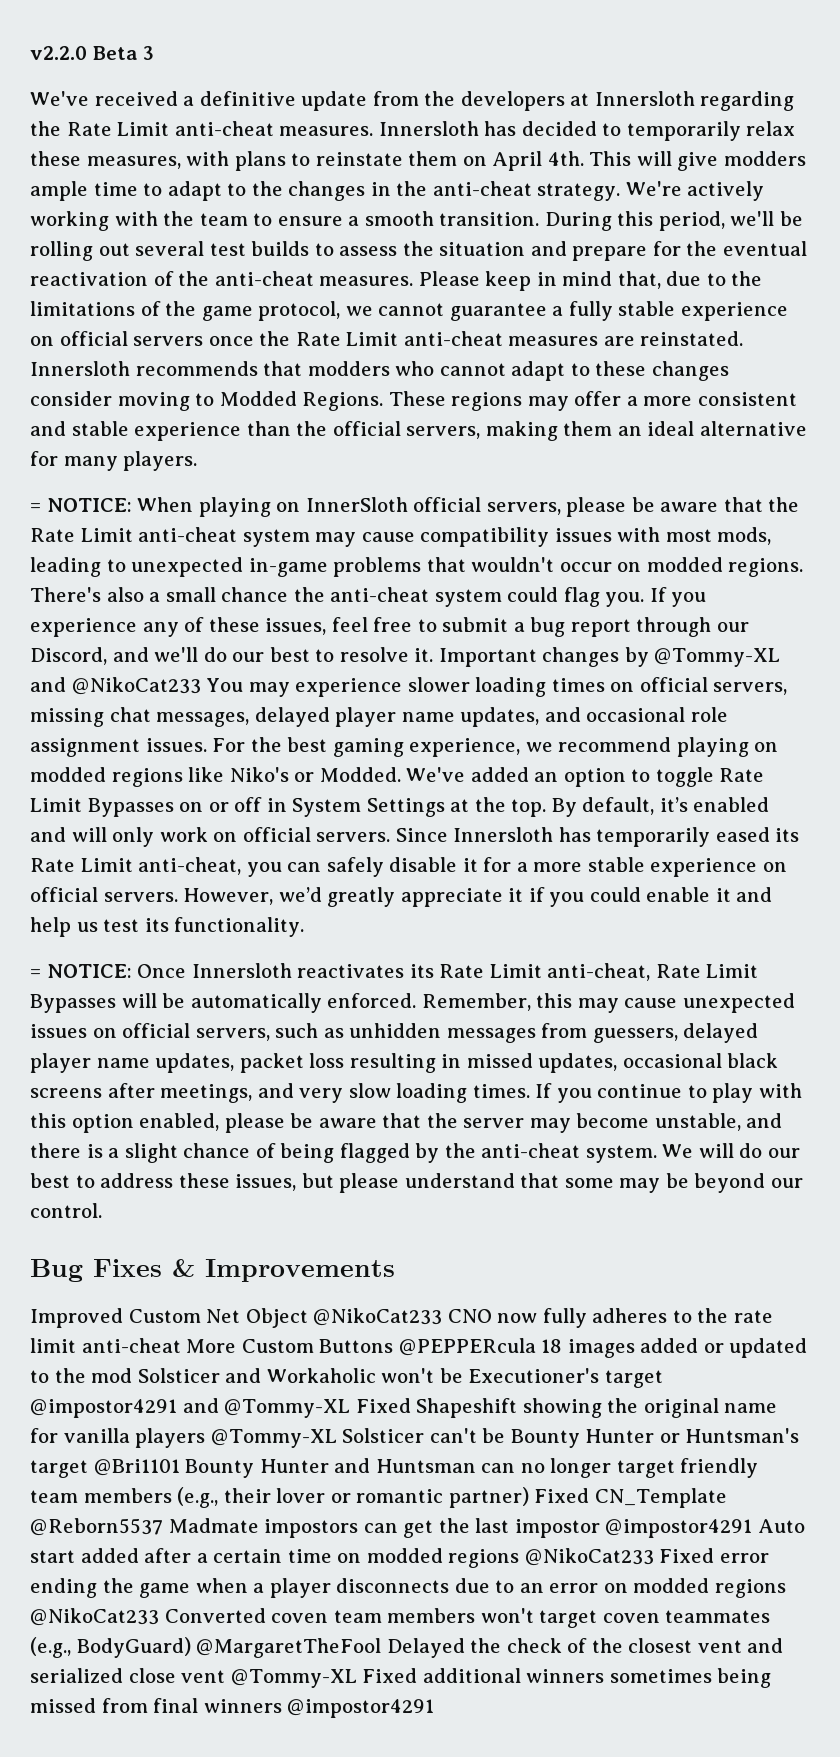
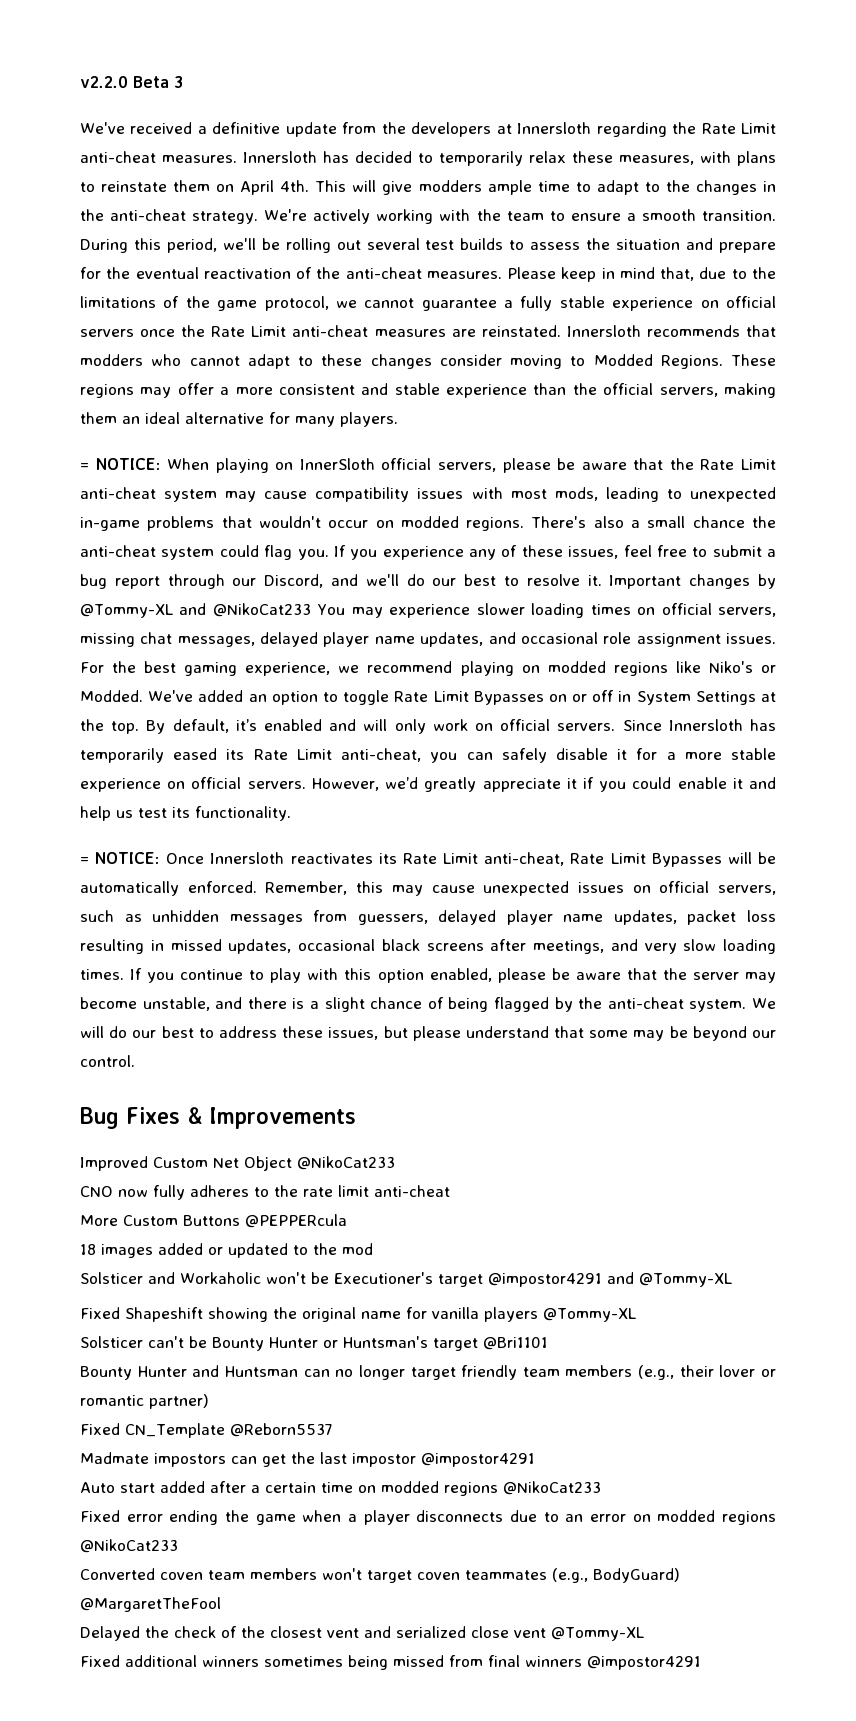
- Improved Custom Net Object @NikoCat233 CNO now fully adheres to the rate limit anti-cheat More Custom Buttons @PEPPERcula 18 images added or updated to the mod Solsticer and Workaholic won't be Executioner's target @impostor4291 and @Tommy-XL Fixed Shapeshift showing the original name for vanilla players @Tommy-XL Solsticer can't be Bounty Hunter or Huntsman's target @Bri1101 Bounty Hunter and Huntsman can no longer target friendly team members (e.g., their lover or romantic partner) Fixed CN_Template @Reborn5537 Madmate impostors can get the last impostor @impostor4291 Auto start added after a certain time on modded regions @NikoCat233 Fixed error ending the game when a player disconnects due to an error on modded regions @NikoCat233 Converted coven team members won't target coven teammates (e.g., BodyGuard) @MargaretTheFool Delayed the check of the closest vent and serialized close vent @Tommy-XL Fixed additional winners sometimes being missed from final winners @impostor4291
+ Improved Custom Net Object @NikoCat233
+ CNO now fully adheres to the rate limit anti-cheat
+ More Custom Buttons @PEPPERcula
+ 18 images added or updated to the mod
+ Solsticer and Workaholic won't be Executioner's target @impostor4291 and @Tommy-XL
+ Fixed Shapeshift showing the original name for vanilla players @Tommy-XL
+ Solsticer can't be Bounty Hunter or Huntsman's target @Bri1101
+ Bounty Hunter and Huntsman can no longer target friendly team members (e.g., their lover or romantic partner)
+ Fixed CN_Template @Reborn5537
+ Madmate impostors can get the last impostor @impostor4291
+ Auto start added after a certain time on modded regions @NikoCat233
+ Fixed error ending the game when a player disconnects due to an error on modded regions @NikoCat233
+ Converted coven team members won't target coven teammates (e.g., BodyGuard) @MargaretTheFool
+ Delayed the check of the closest vent and serialized close vent @Tommy-XL
+ Fixed additional winners sometimes being missed from final winners @impostor4291

